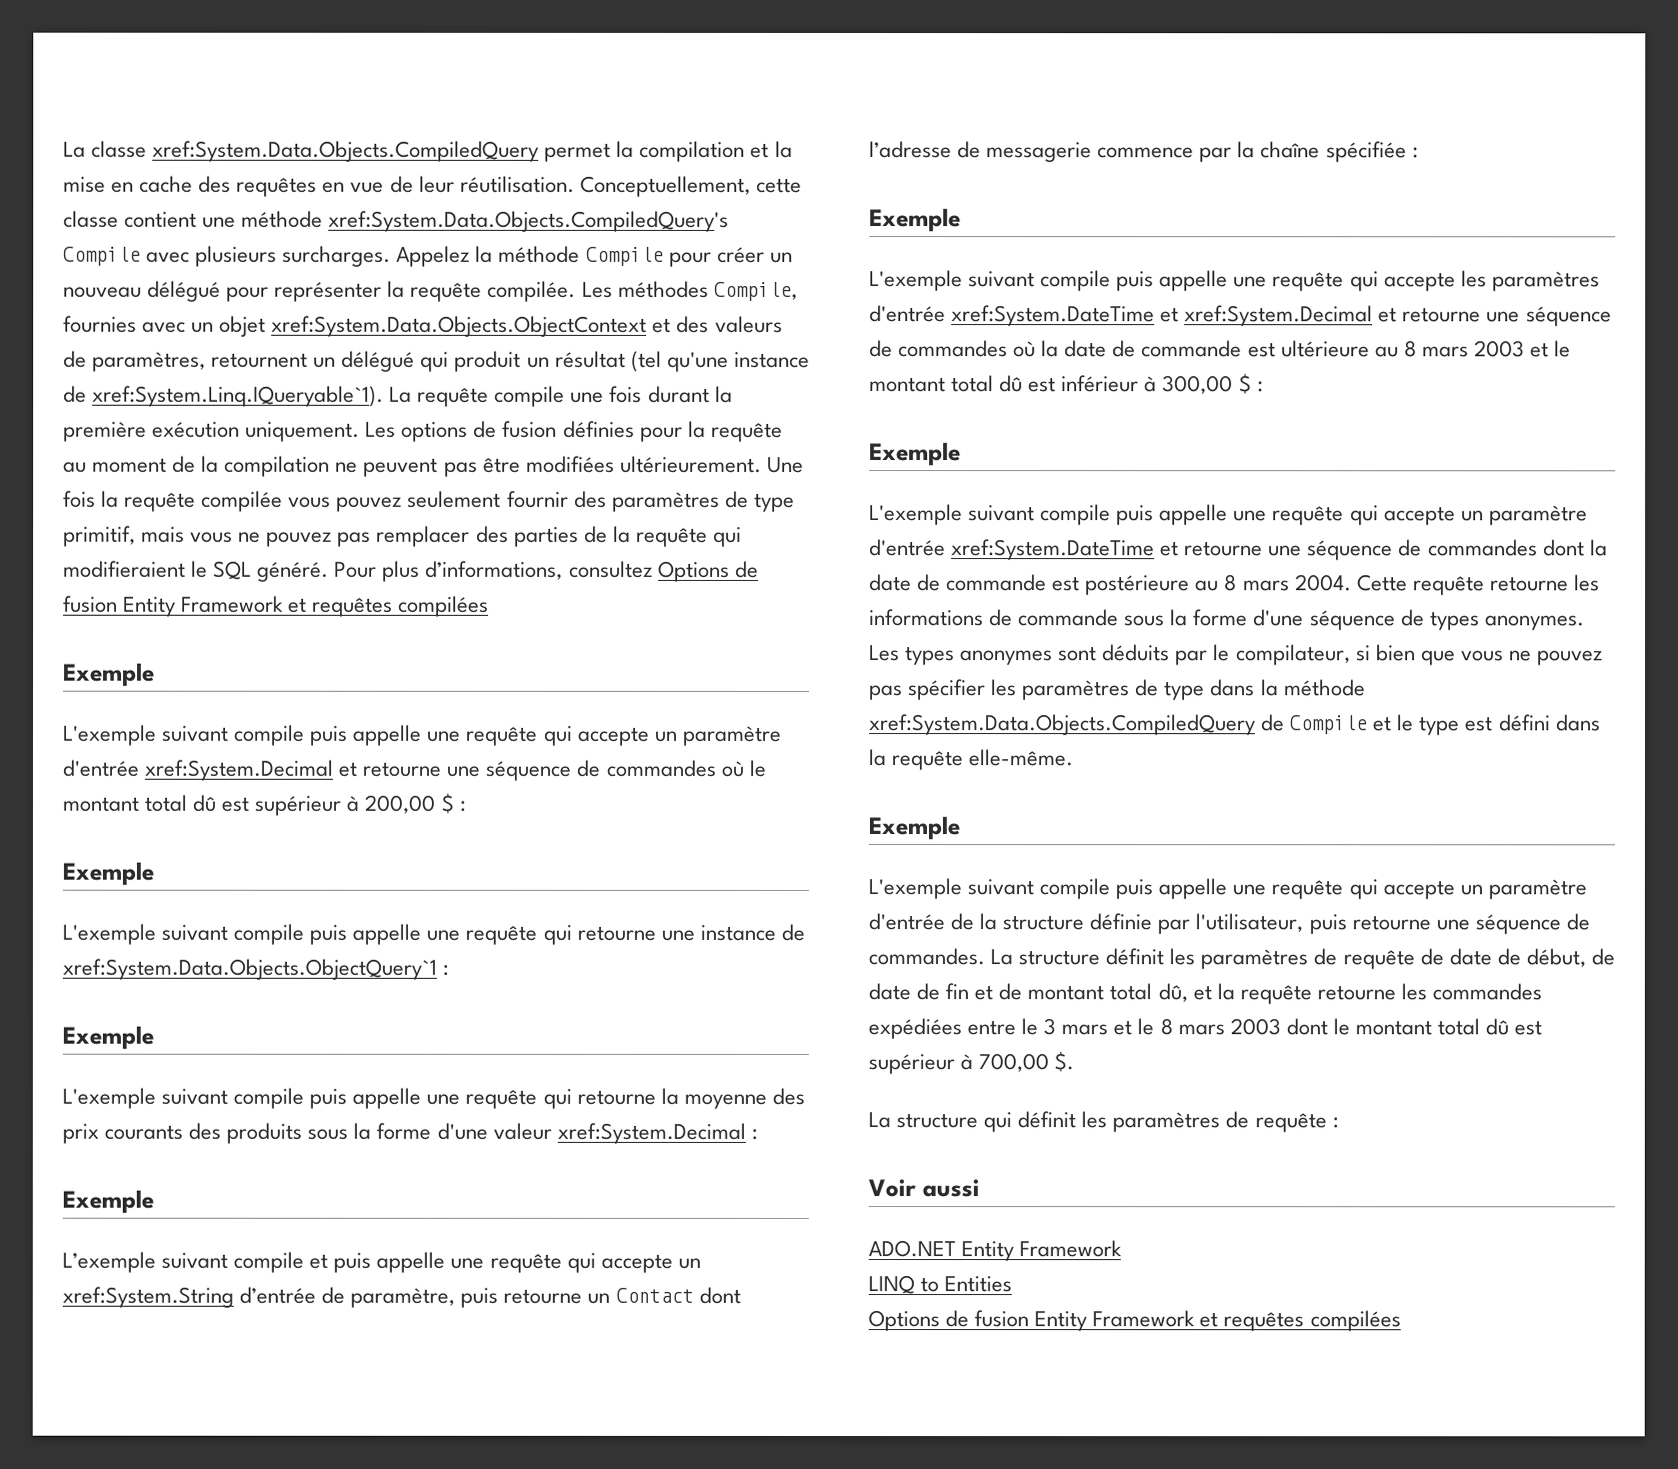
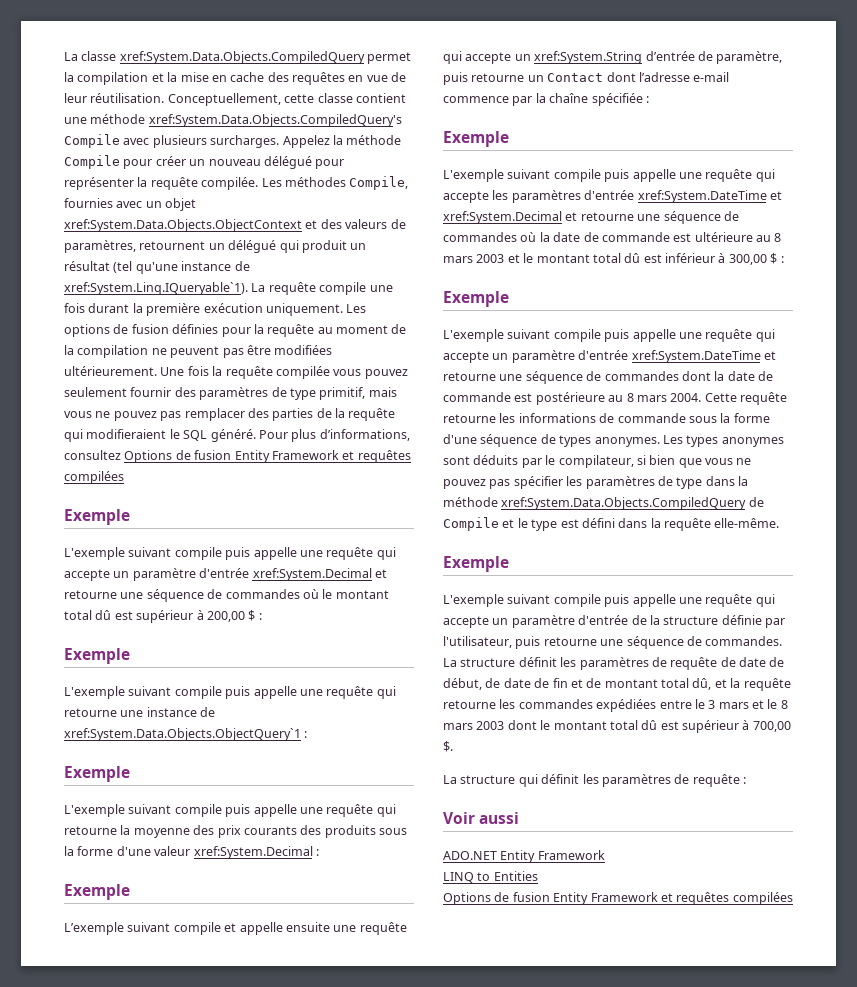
- L’exemple suivant compile et puis appelle une requête qui accepte un xref:System.String d’entrée de paramètre, puis retourne un Contact dont l’adresse de messagerie commence par la chaîne spécifiée :
+ L’exemple suivant compile et appelle ensuite une requête qui accepte un xref:System.String d’entrée de paramètre, puis retourne un Contact dont l’adresse e-mail commence par la chaîne spécifiée :

